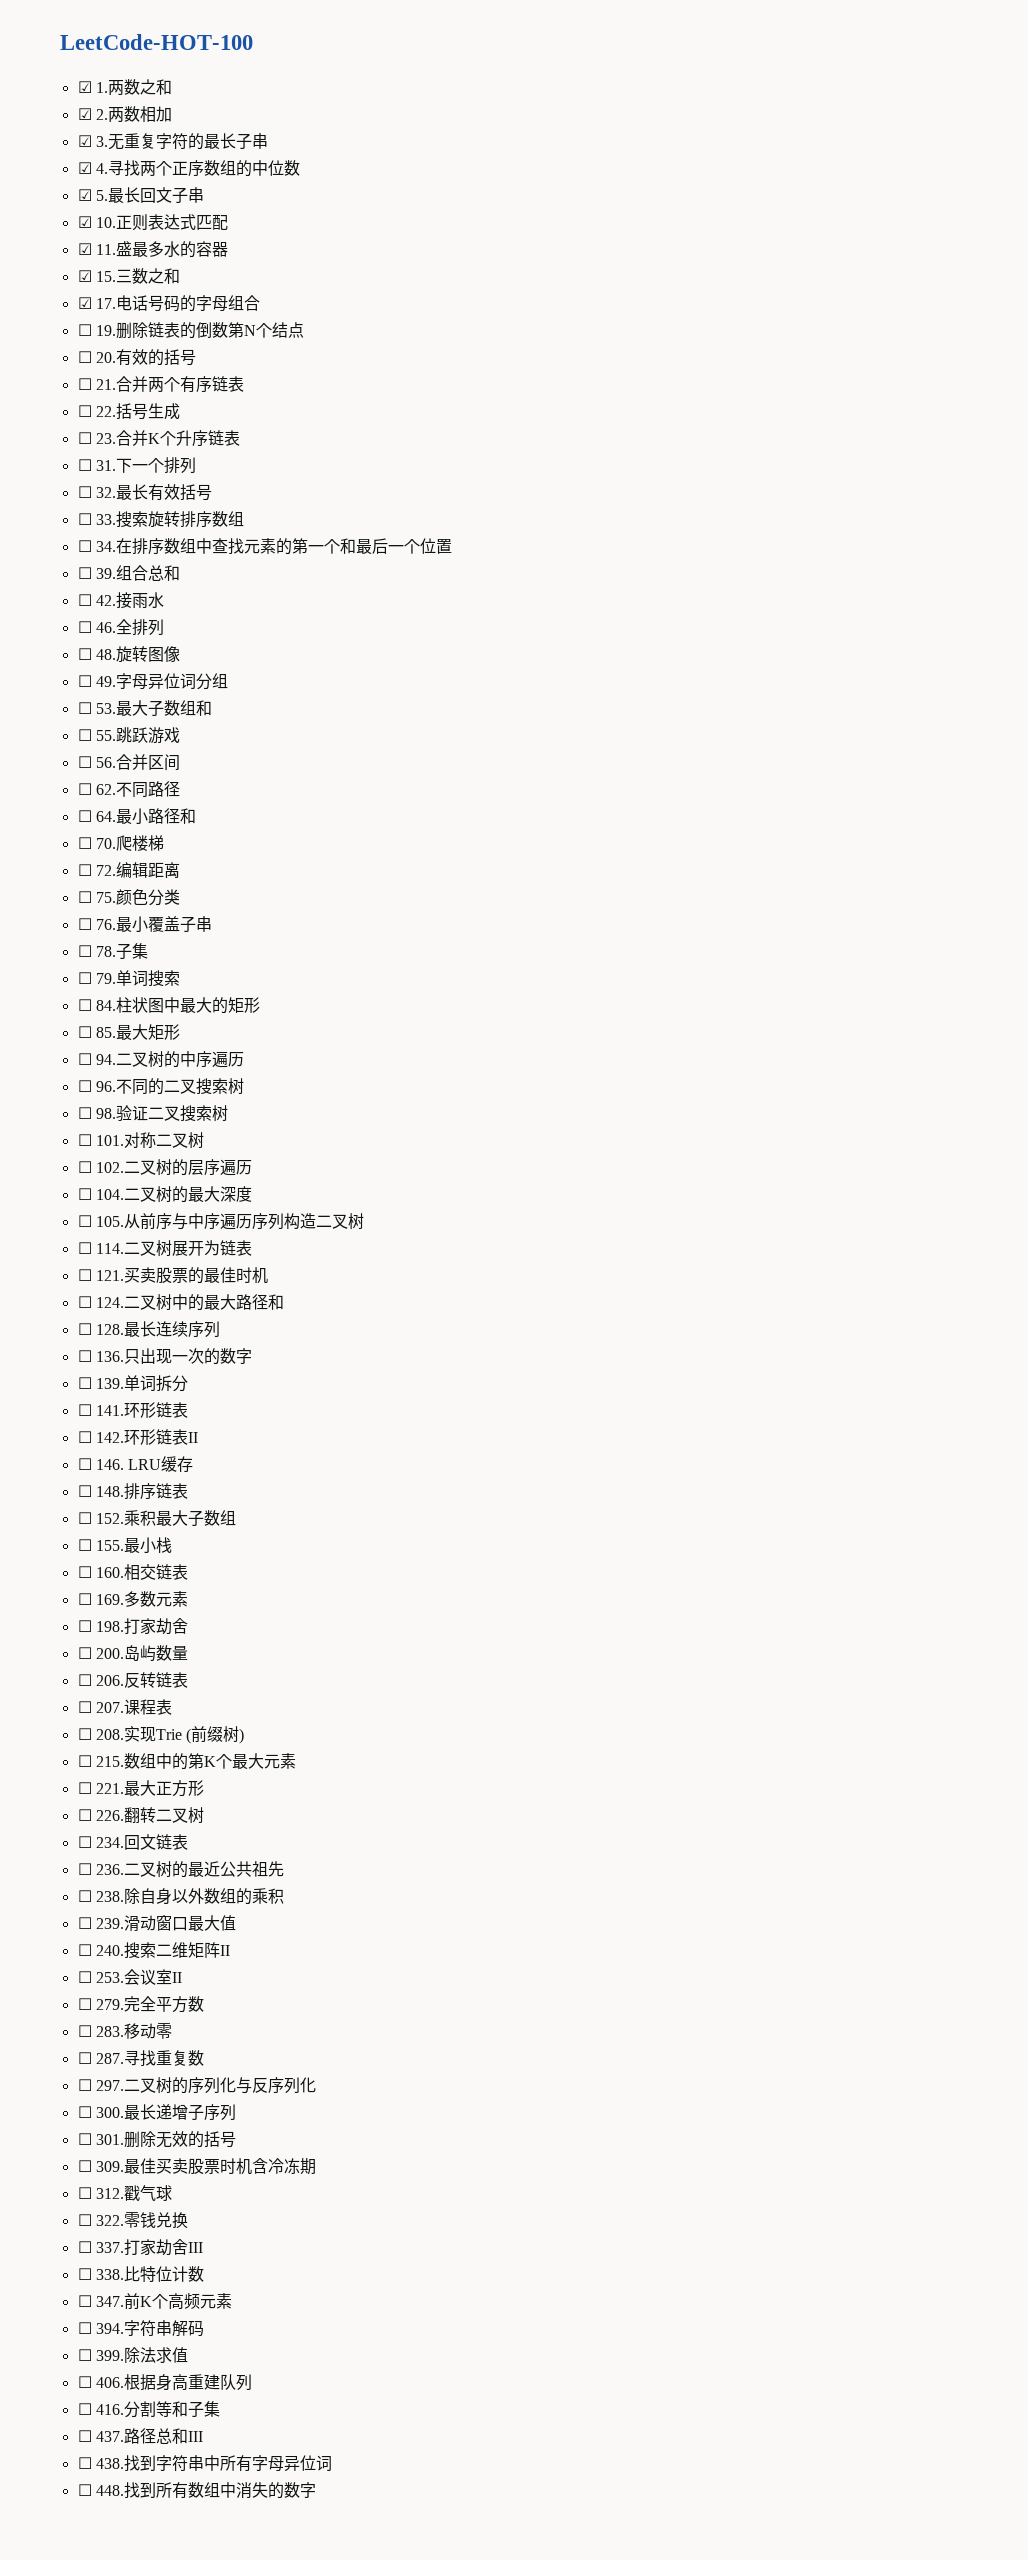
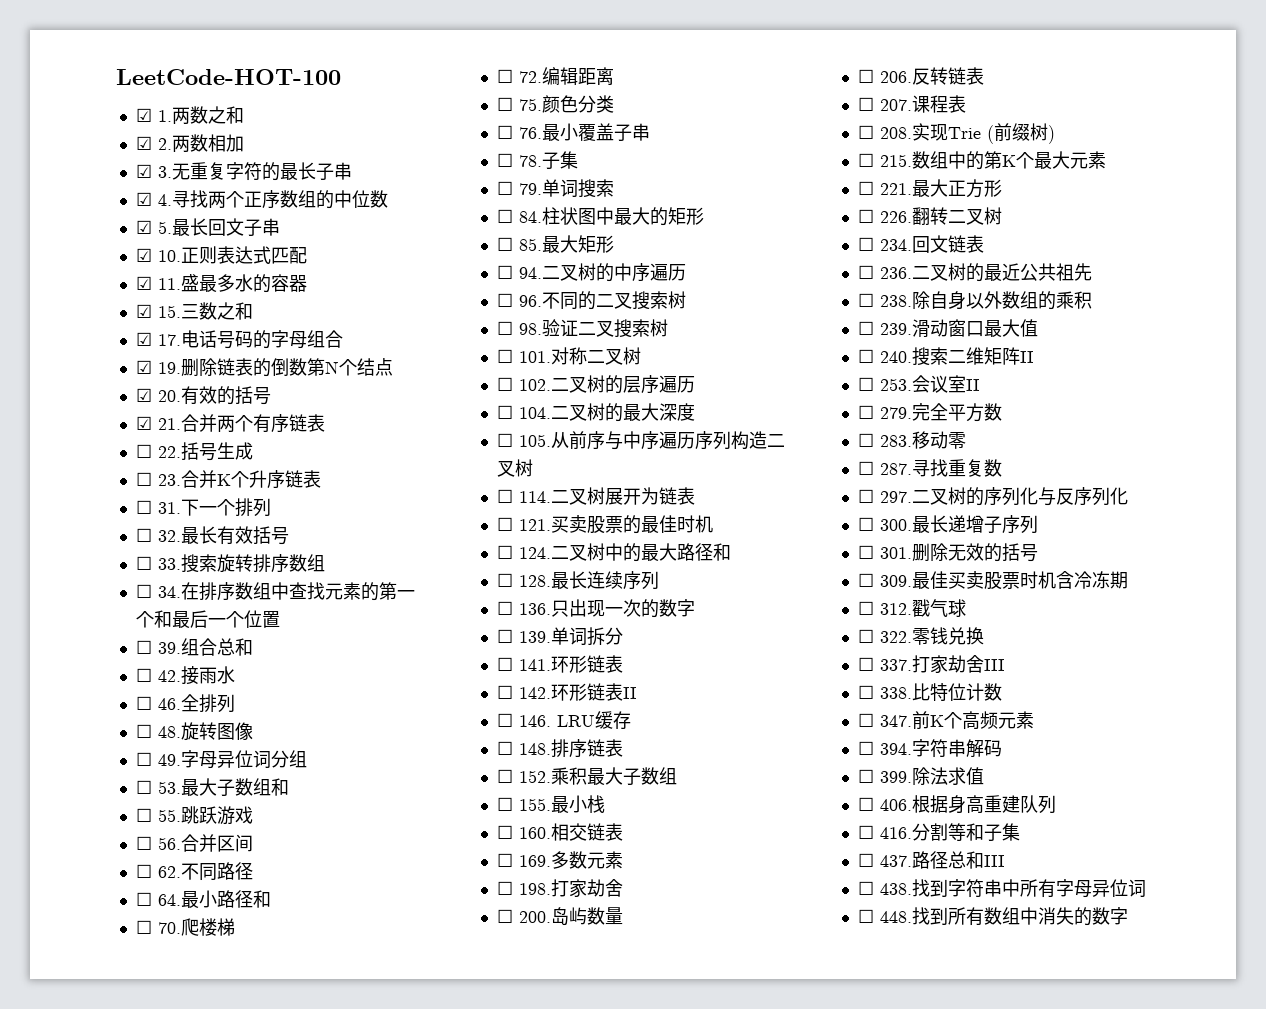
- ☐ 19.删除链表的倒数第N个结点
+ ☑ 19.删除链表的倒数第N个结点
- ☐ 20.有效的括号
+ ☑ 20.有效的括号
- ☐ 21.合并两个有序链表
+ ☑ 21.合并两个有序链表

